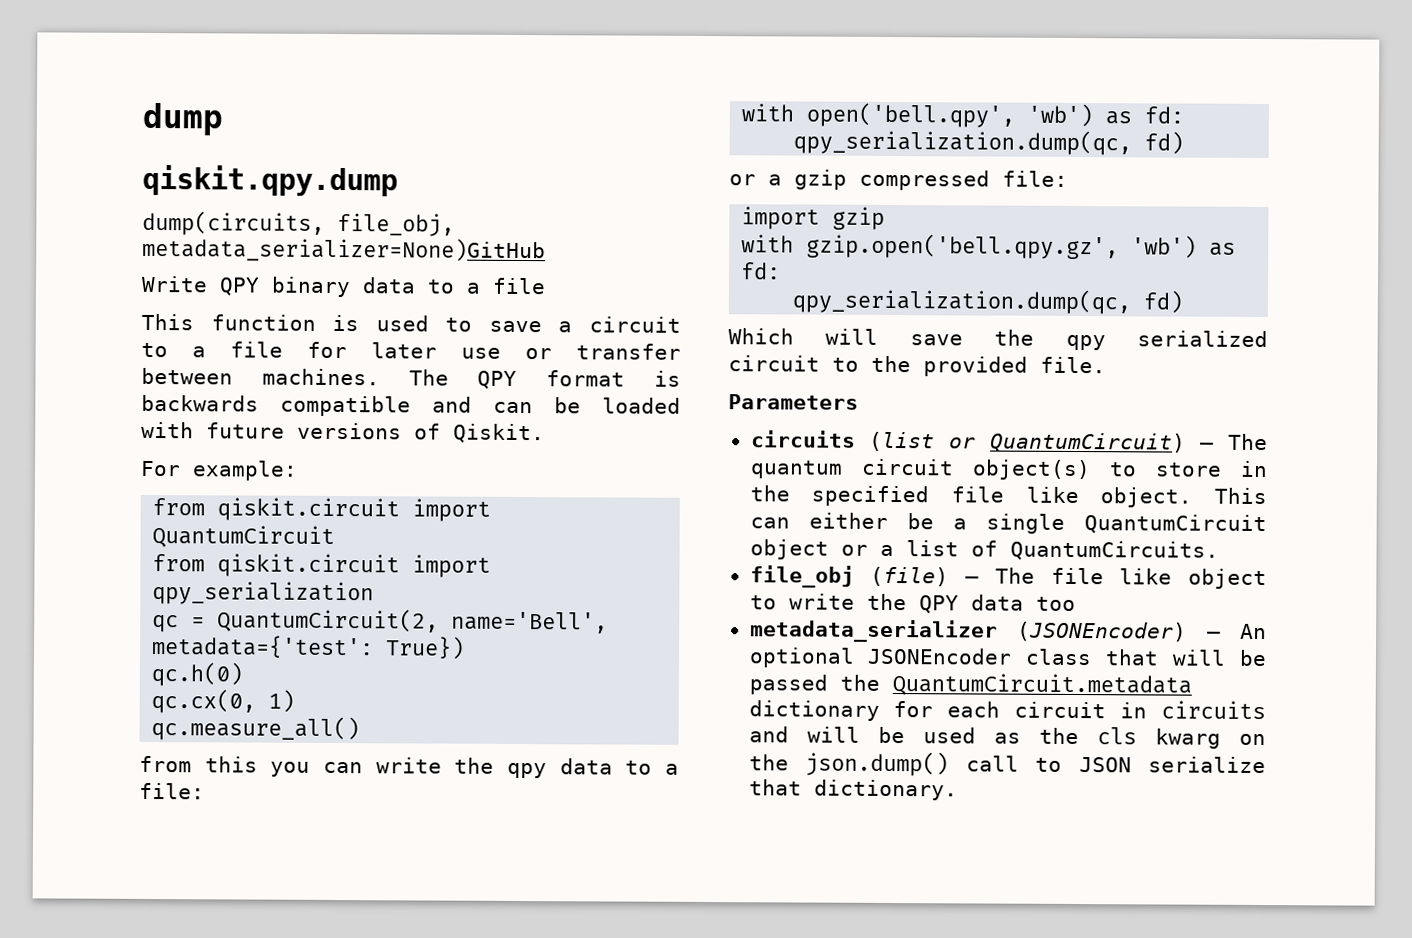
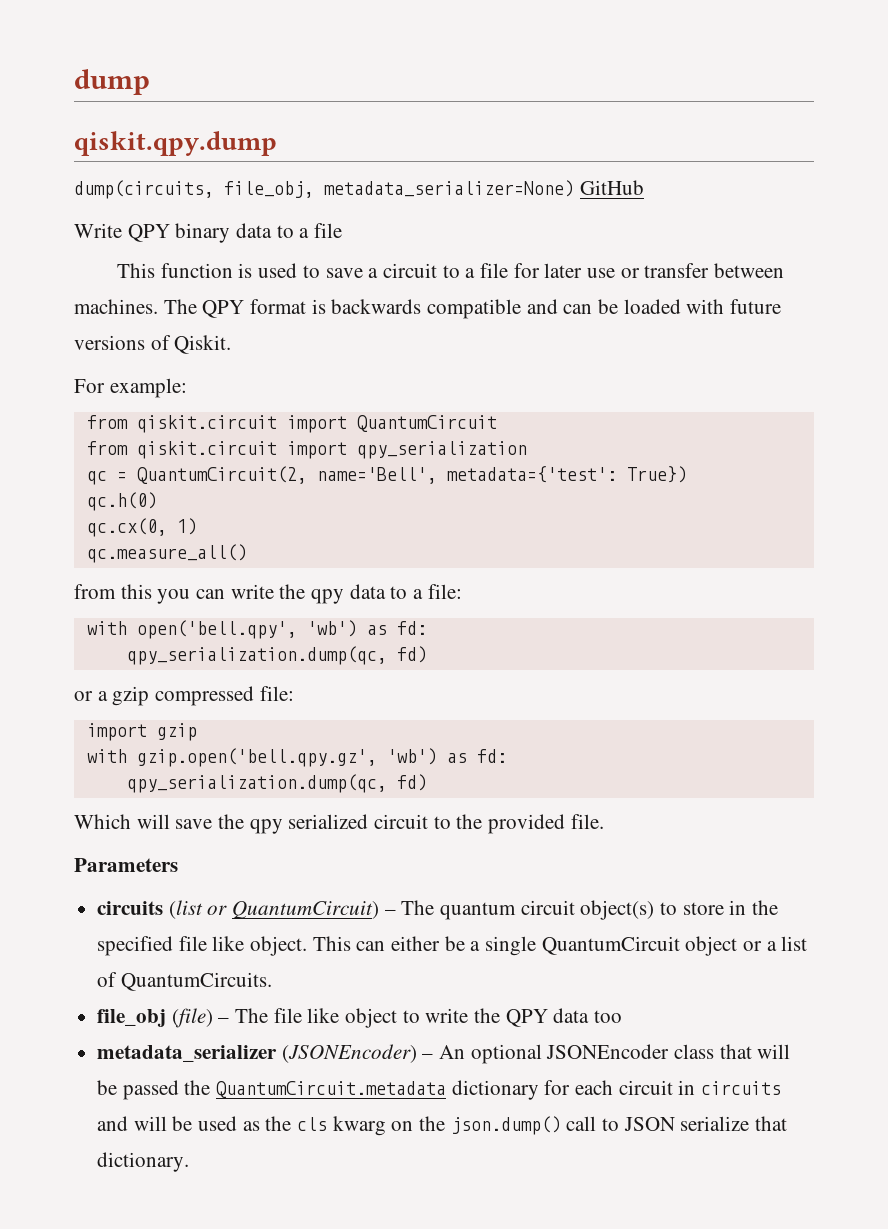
- dump(circuits, file_obj, metadata_serializer=None)GitHub
+ dump(circuits, file_obj, metadata_serializer=None) GitHub

